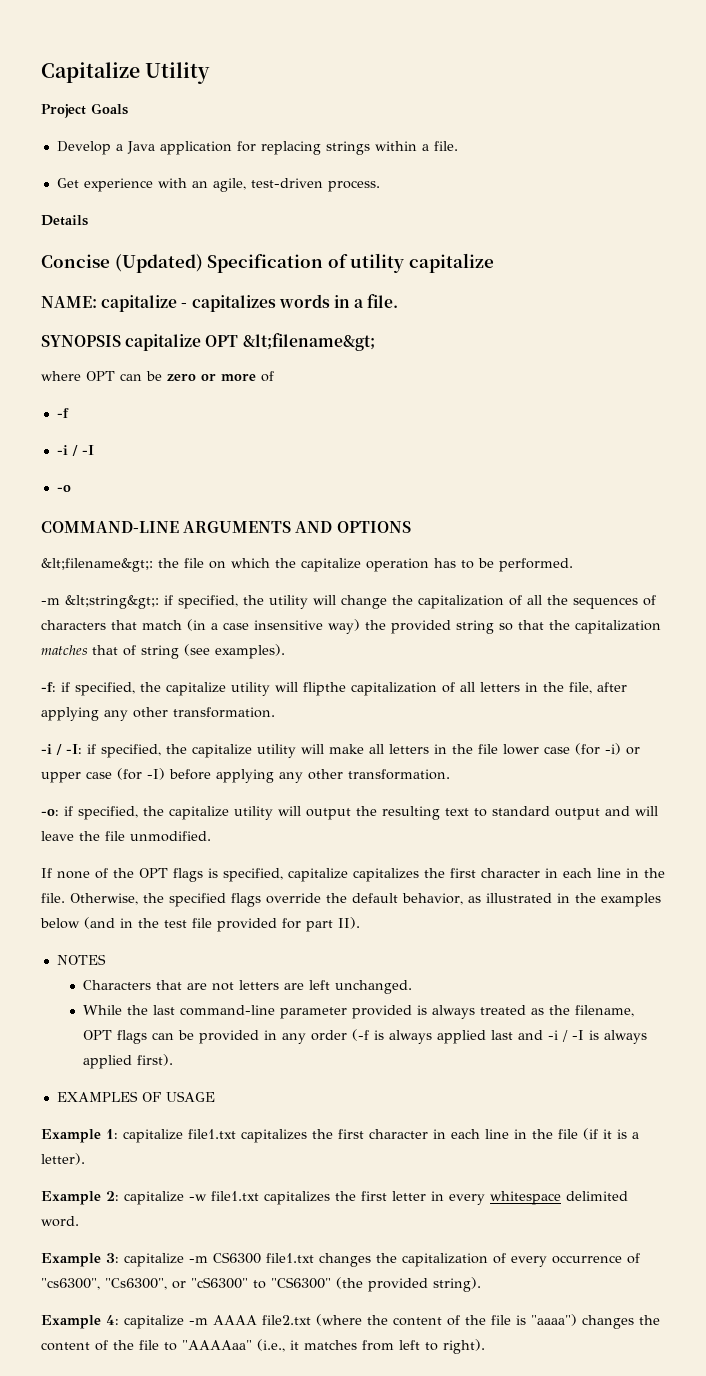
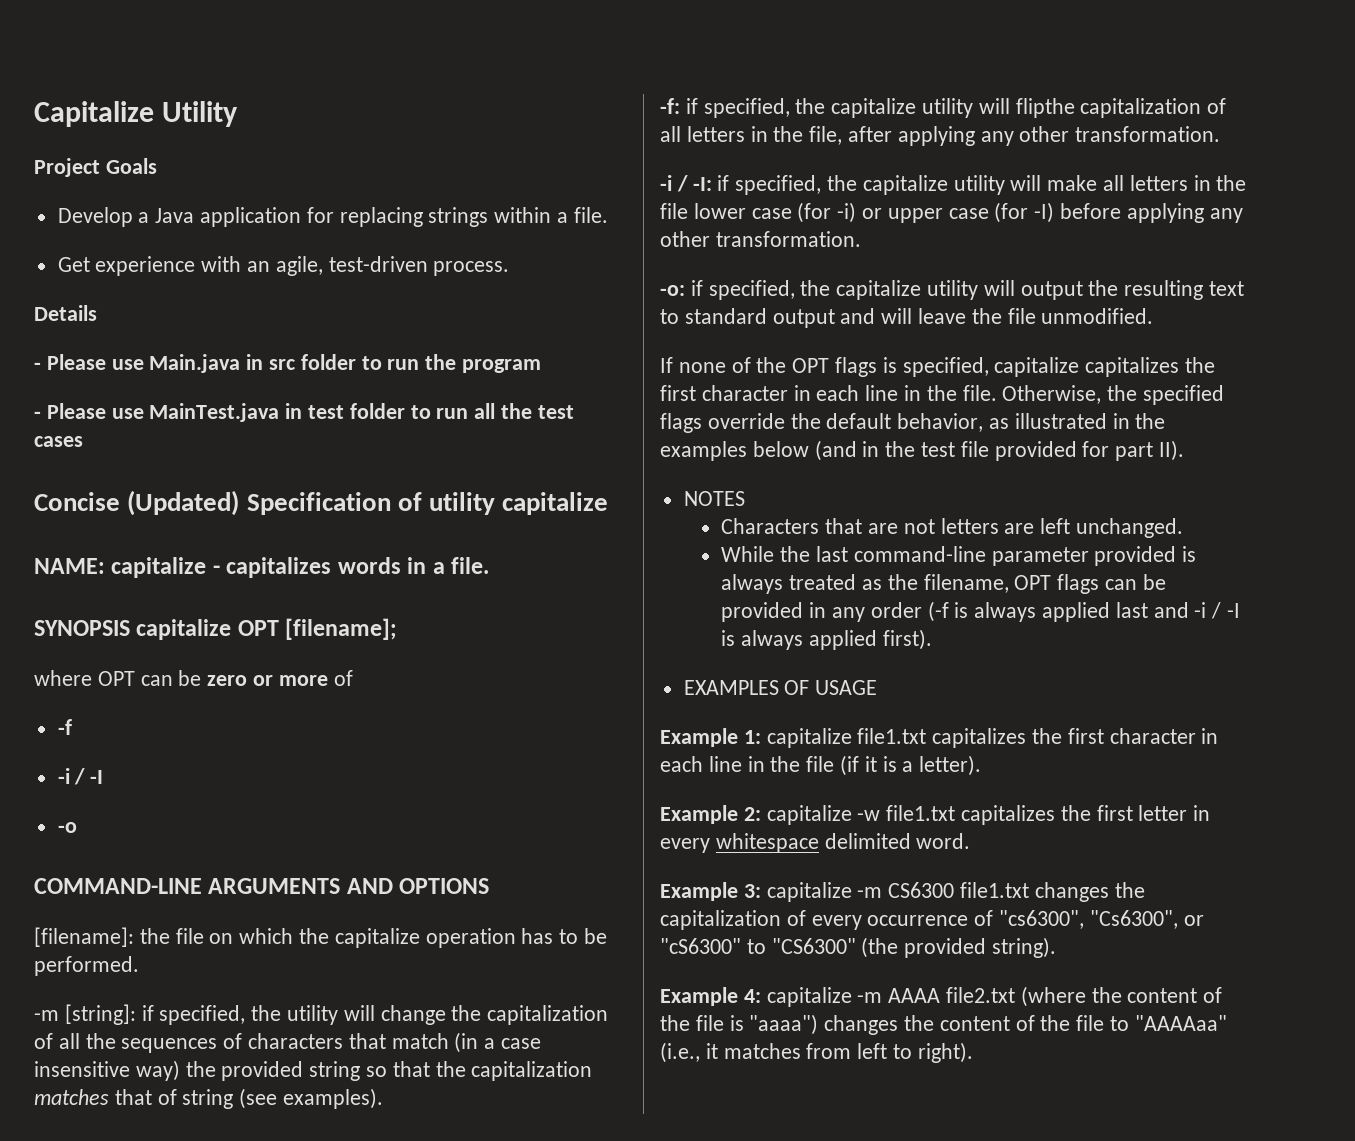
+ - Please use Main.java in src folder to run the program
+ - Please use MainTest.java in test folder to run all the test cases
- SYNOPSIS capitalize OPT &lt;filename&gt;
+ SYNOPSIS capitalize OPT [filename];
- &lt;filename&gt;: the file on which the capitalize operation has to be performed.
+ [filename]: the file on which the capitalize operation has to be performed.
- -m &lt;string&gt;: if specified, the utility will change the capitalization of all the sequences of characters that match (in a case insensitive way) the provided string so that the capitalization matches that of string (see examples).
+ -m [string]: if specified, the utility will change the capitalization of all the sequences of characters that match (in a case insensitive way) the provided string so that the capitalization matches that of string (see examples).

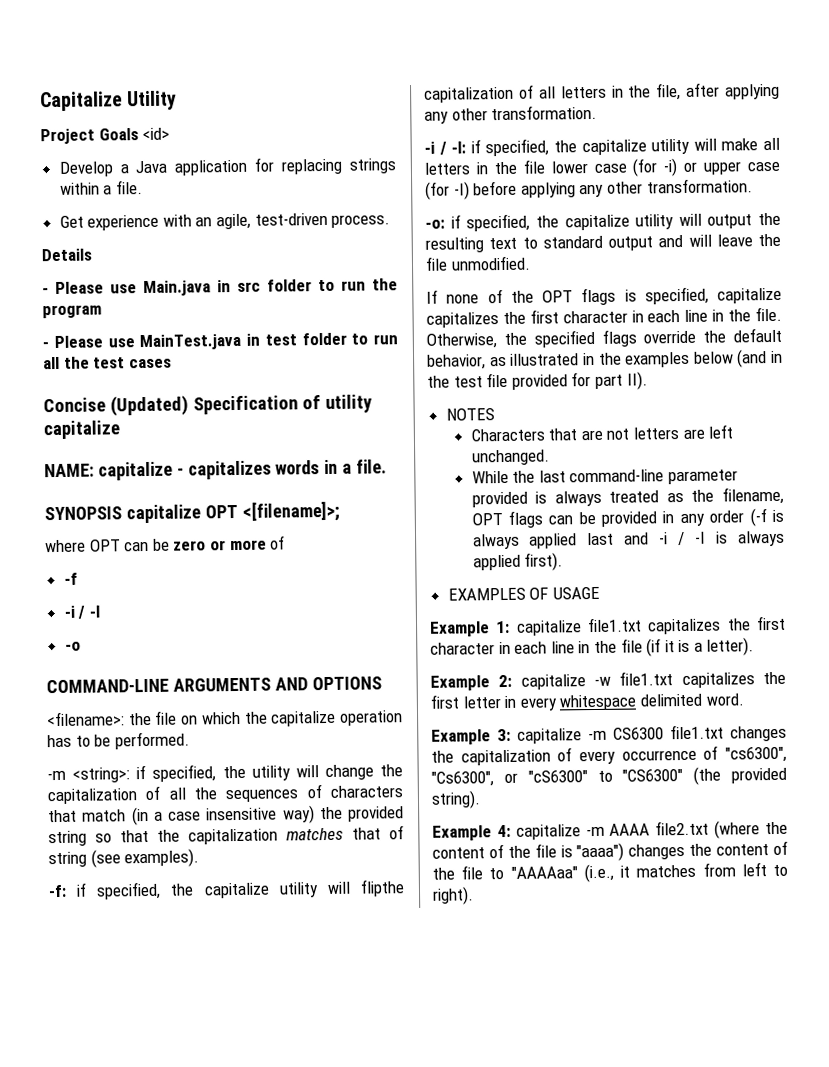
- Project Goals
+ Project Goals <id>
- SYNOPSIS capitalize OPT [filename];
+ SYNOPSIS capitalize OPT <[filename]>;
- [filename]: the file on which the capitalize operation has to be performed.
+ <filename>: the file on which the capitalize operation has to be performed.
- -m [string]: if specified, the utility will change the capitalization of all the sequences of characters that match (in a case insensitive way) the provided string so that the capitalization matches that of string (see examples).
+ -m <string>: if specified, the utility will change the capitalization of all the sequences of characters that match (in a case insensitive way) the provided string so that the capitalization matches that of string (see examples).

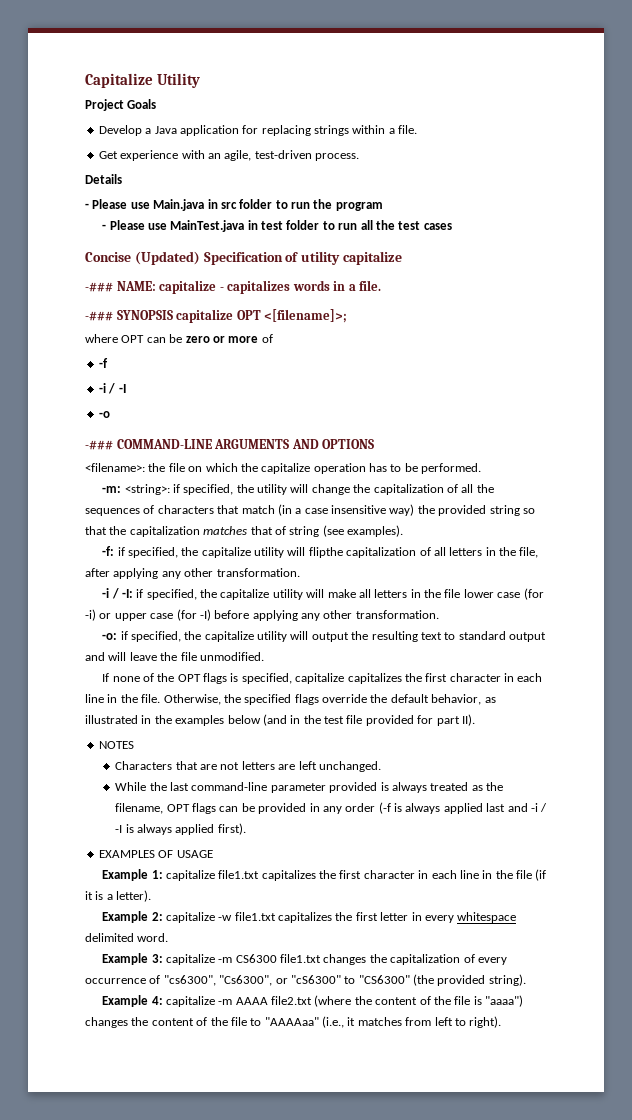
- Project Goals <id>
+ Project Goals
- NAME: capitalize - capitalizes words in a file.
+ -### NAME: capitalize - capitalizes words in a file.
- SYNOPSIS capitalize OPT <[filename]>;
+ -### SYNOPSIS capitalize OPT <[filename]>;
- COMMAND-LINE ARGUMENTS AND OPTIONS
+ -### COMMAND-LINE ARGUMENTS AND OPTIONS
- -m <string>: if specified, the utility will change the capitalization of all the sequences of characters that match (in a case insensitive way) the provided string so that the capitalization matches that of string (see examples).
+ -m: <string>: if specified, the utility will change the capitalization of all the sequences of characters that match (in a case insensitive way) the provided string so that the capitalization matches that of string (see examples).

